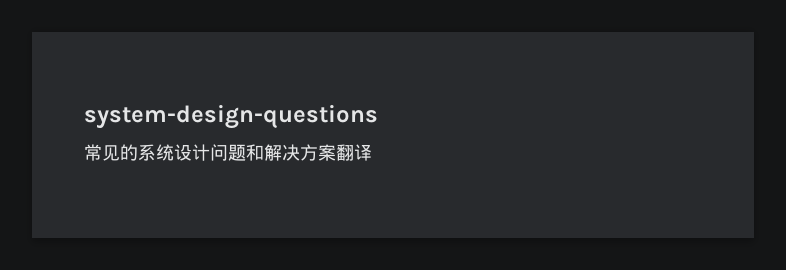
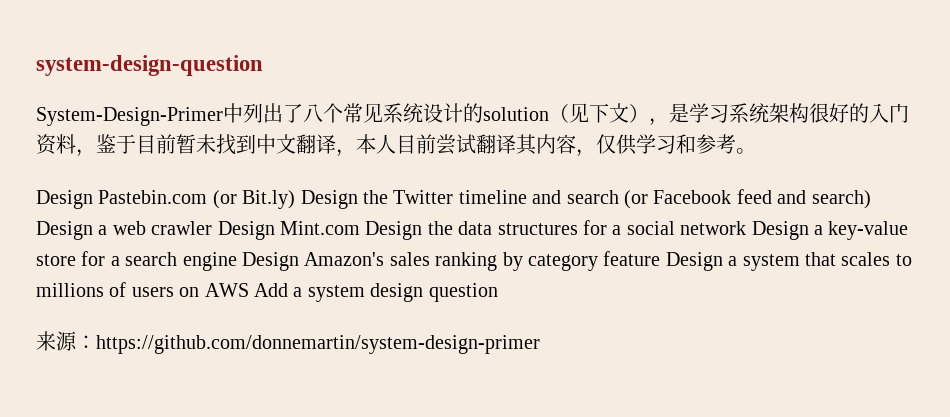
- system-design-questions
- 常见的系统设计问题和解决方案翻译
+ system-design-question
+ System-Design-Primer中列出了八个常见系统设计的solution（见下文），是学习系统架构很好的入门资料，鉴于目前暂未找到中文翻译，本人目前尝试翻译其内容，仅供学习和参考。
+ Design Pastebin.com (or Bit.ly) Design the Twitter timeline and search (or Facebook feed and search) Design a web crawler Design Mint.com Design the data structures for a social network Design a key-value store for a search engine Design Amazon's sales ranking by category feature Design a system that scales to millions of users on AWS Add a system design question
+ 来源：https://github.com/donnemartin/system-design-primer

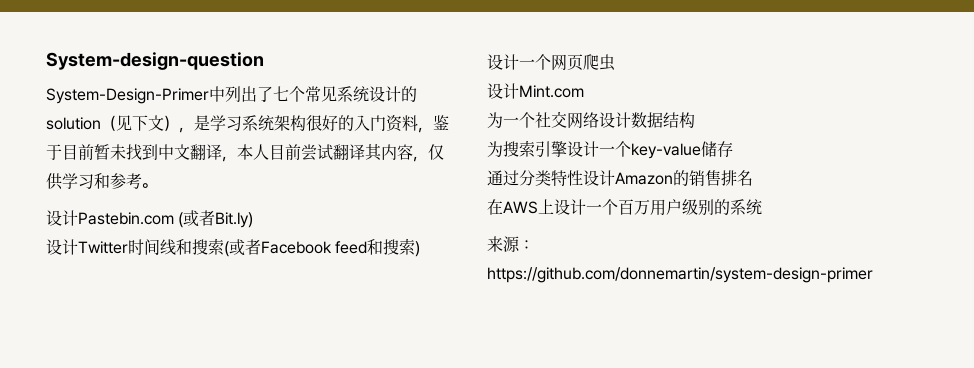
- system-design-question
+ System-design-question
- System-Design-Primer中列出了八个常见系统设计的solution（见下文），是学习系统架构很好的入门资料，鉴于目前暂未找到中文翻译，本人目前尝试翻译其内容，仅供学习和参考。
+ System-Design-Primer中列出了七个常见系统设计的solution（见下文），是学习系统架构很好的入门资料，鉴于目前暂未找到中文翻译，本人目前尝试翻译其内容，仅供学习和参考。
- Design Pastebin.com (or Bit.ly) Design the Twitter timeline and search (or Facebook feed and search) Design a web crawler Design Mint.com Design the data structures for a social network Design a key-value store for a search engine Design Amazon's sales ranking by category feature Design a system that scales to millions of users on AWS Add a system design question
+ 设计Pastebin.com (或者Bit.ly)
+ 设计Twitter时间线和搜索(或者Facebook feed和搜索)
+ 设计一个网页爬虫
+ 设计Mint.com
+ 为一个社交网络设计数据结构
+ 为搜索引擎设计一个key-value储存
+ 通过分类特性设计Amazon的销售排名
+ 在AWS上设计一个百万用户级别的系统

